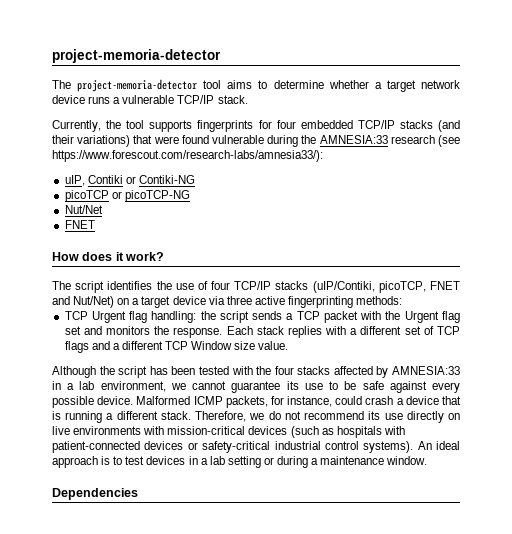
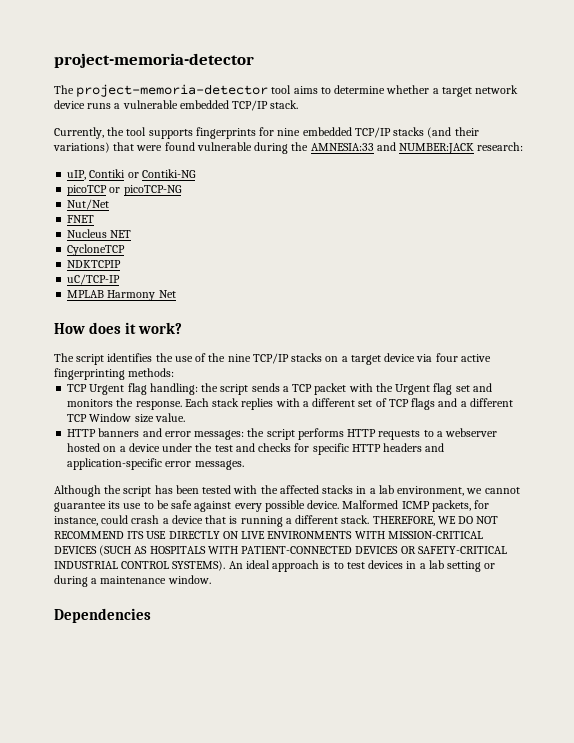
- The project-memoria-detector tool aims to determine whether a target network device runs a vulnerable TCP/IP stack.
+ The project-memoria-detector tool aims to determine whether a target network device runs a vulnerable embedded TCP/IP stack.
- Currently, the tool supports fingerprints for four embedded TCP/IP stacks (and their variations) that were found vulnerable during the AMNESIA:33 research (see https://www.forescout.com/research-labs/amnesia33/):
+ Currently, the tool supports fingerprints for nine embedded TCP/IP stacks (and their variations) that were found vulnerable during the AMNESIA:33 and NUMBER:JACK research:
+ Nucleus NET
+ CycloneTCP
+ NDKTCPIP
+ uC/TCP-IP
+ MPLAB Harmony Net
- The script identifies the use of four TCP/IP stacks (uIP/Contiki, picoTCP, FNET and Nut/Net) on a target device via three active fingerprinting methods:
+ The script identifies the use of the nine TCP/IP stacks on a target device via four active fingerprinting methods:
+ HTTP banners and error messages: the script performs HTTP requests to a webserver hosted on a device under the test and checks for specific HTTP headers and application-specific error messages.
- Although the script has been tested with the four stacks affected by AMNESIA:33 in a lab environment, we cannot guarantee its use to be safe against every possible device.
+ Although the script has been tested with the affected stacks in a lab environment, we cannot guarantee its use to be safe against every possible device.
- Therefore, we do not recommend its use directly on live environments with mission-critical devices (such as hospitals with patient-connected devices or safety-critical industrial control systems).
+ THEREFORE, WE DO NOT RECOMMEND ITS USE DIRECTLY ON LIVE ENVIRONMENTS WITH MISSION-CRITICAL DEVICES (SUCH AS HOSPITALS WITH PATIENT-CONNECTED DEVICES OR SAFETY-CRITICAL INDUSTRIAL CONTROL SYSTEMS).

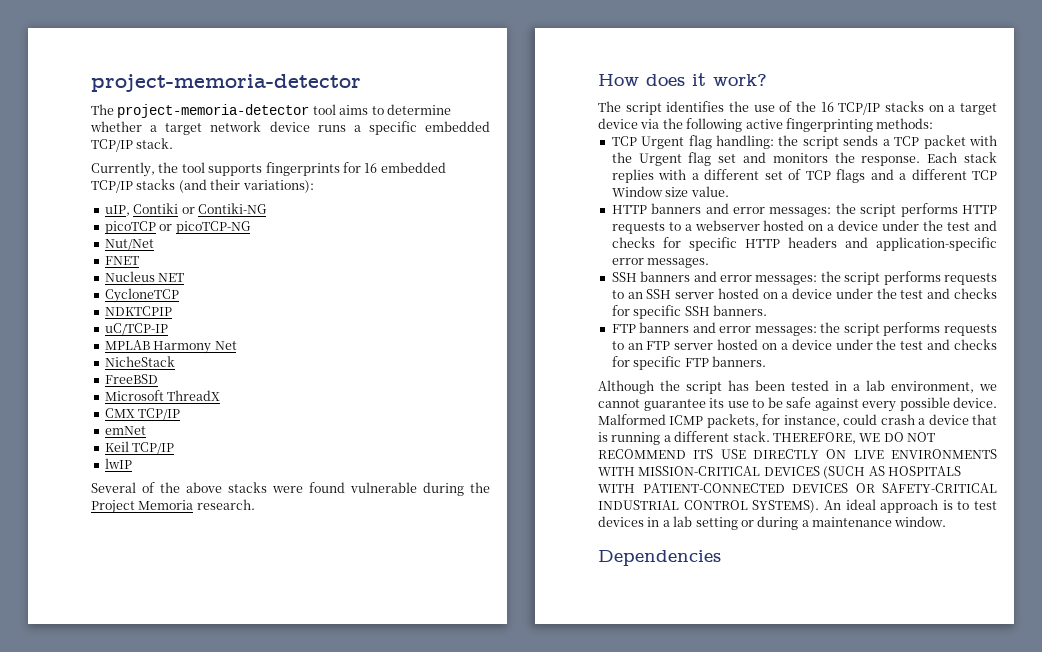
- The project-memoria-detector tool aims to determine whether a target network device runs a vulnerable embedded TCP/IP stack.
+ The project-memoria-detector tool aims to determine whether a target network device runs a specific embedded TCP/IP stack.
- Currently, the tool supports fingerprints for nine embedded TCP/IP stacks (and their variations) that were found vulnerable during the AMNESIA:33 and NUMBER:JACK research:
+ Currently, the tool supports fingerprints for 16 embedded TCP/IP stacks (and their variations):
+ NicheStack
+ FreeBSD
+ Microsoft ThreadX
+ CMX TCP/IP
+ emNet
+ Keil TCP/IP
+ lwIP
+ Several of the above stacks were found vulnerable during the Project Memoria research.
- The script identifies the use of the nine TCP/IP stacks on a target device via four active fingerprinting methods:
+ The script identifies the use of the 16 TCP/IP stacks on a target device via the following active fingerprinting methods:
+ SSH banners and error messages: the script performs requests to an SSH server hosted on a device under the test and checks for specific SSH banners.
+ FTP banners and error messages: the script performs requests to an FTP server hosted on a device under the test and checks for specific FTP banners.
- Although the script has been tested with the affected stacks in a lab environment, we cannot guarantee its use to be safe against every possible device.
+ Although the script has been tested in a lab environment, we cannot guarantee its use to be safe against every possible device.

